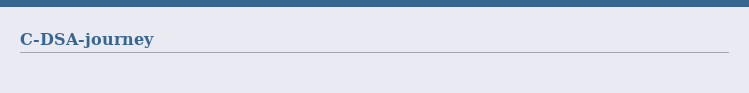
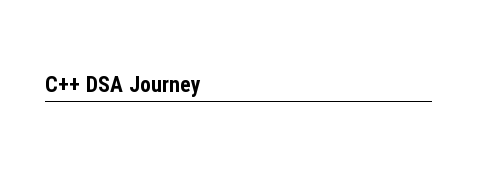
- C-DSA-journey
+ C++ DSA Journey

